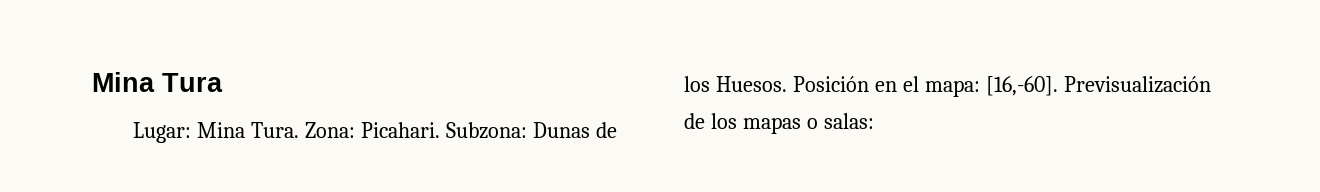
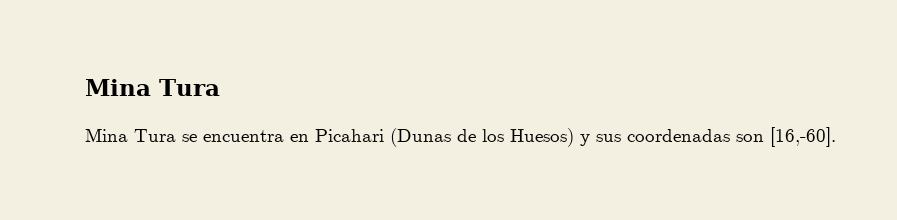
- Lugar: Mina Tura. Zona: Picahari. Subzona: Dunas de los Huesos. Posición en el mapa: [16,-60]. Previsualización de los mapas o salas:
+ Mina Tura se encuentra en Picahari (Dunas de los Huesos) y sus coordenadas son [16,-60].

